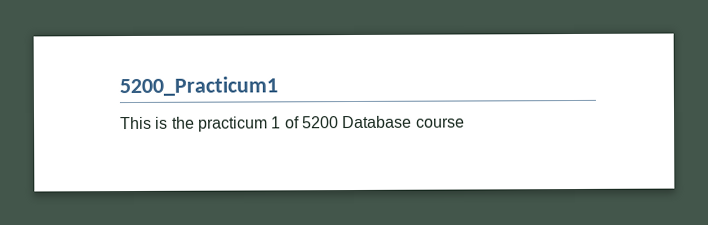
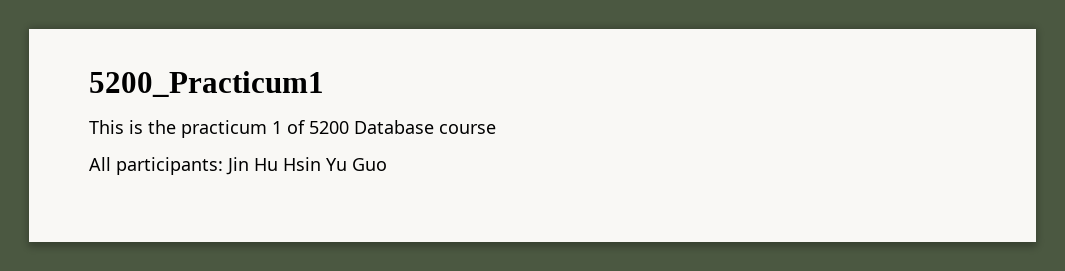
+ All participants: Jin Hu Hsin Yu Guo

